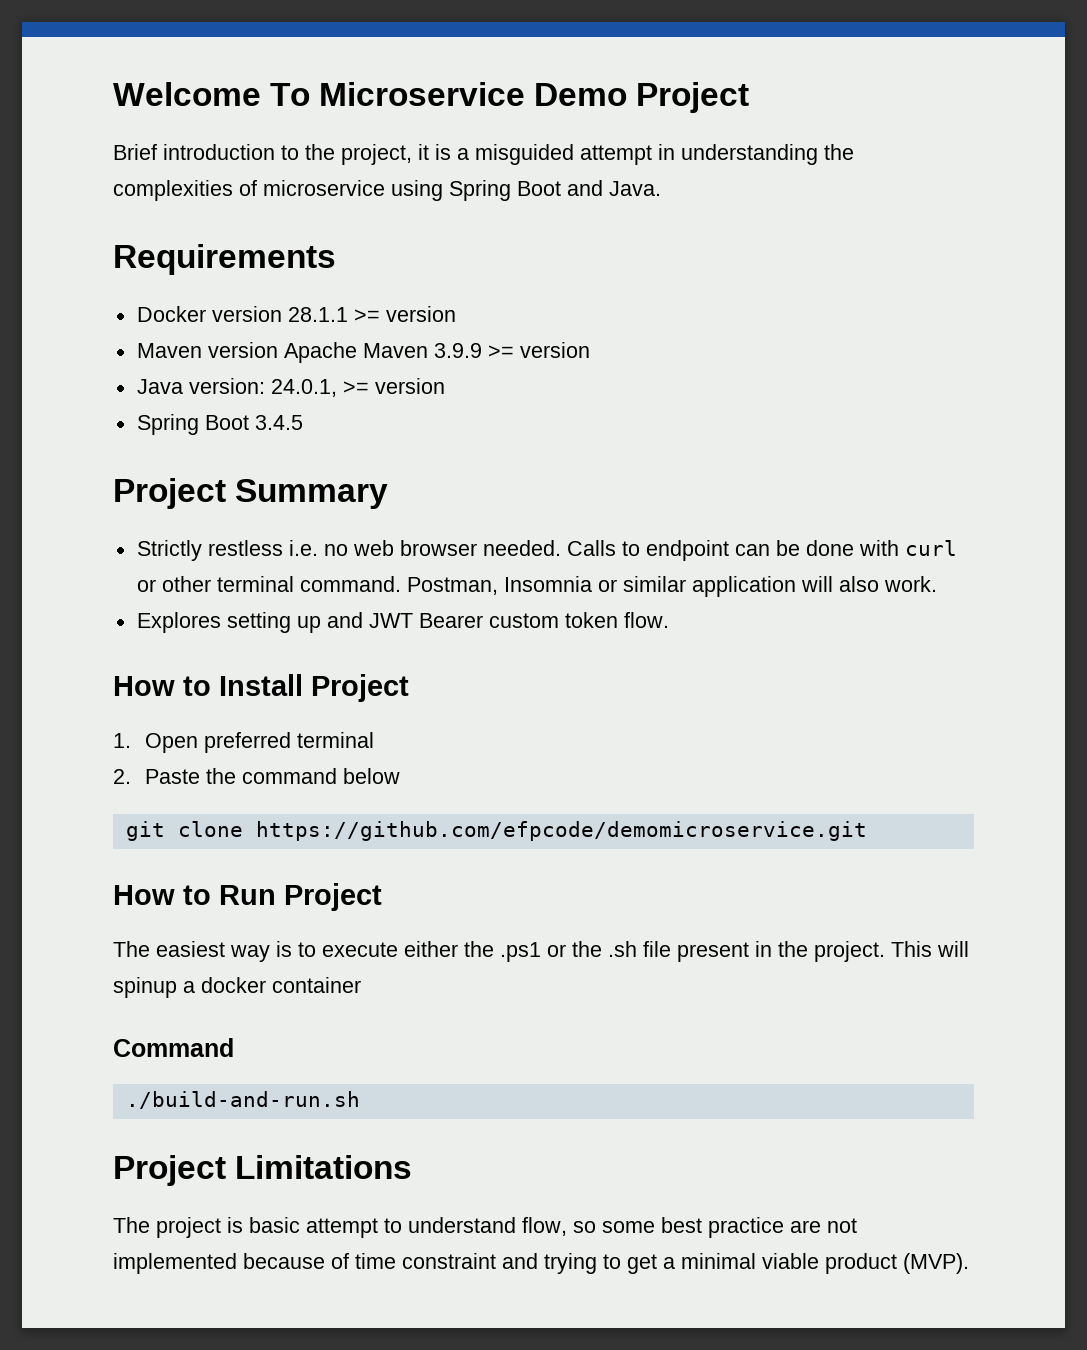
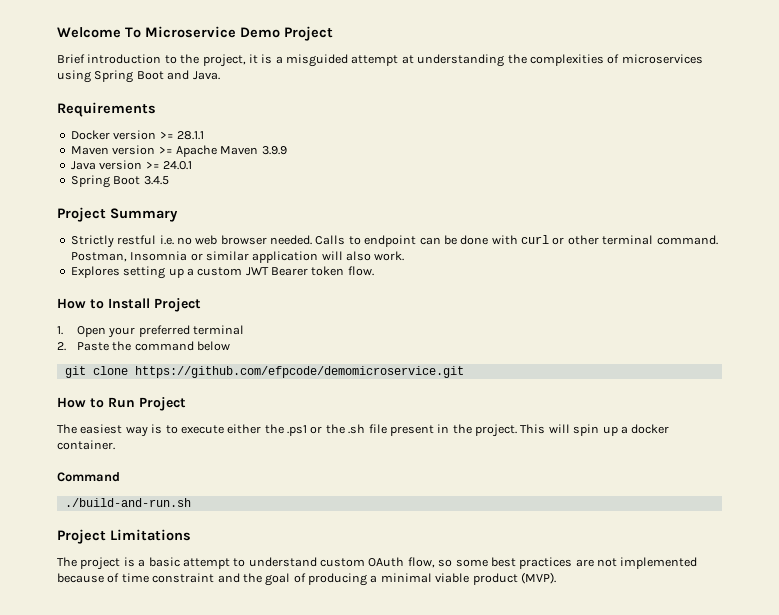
- Brief introduction to the project, it is a misguided attempt in understanding the complexities of microservice using Spring Boot and Java.
+ Brief introduction to the project, it is a misguided attempt at understanding the complexities of microservices using Spring Boot and Java.
- Docker version 28.1.1 >= version
+ Docker version >= 28.1.1
- Maven version Apache Maven 3.9.9 >= version
+ Maven version >= Apache Maven 3.9.9
- Java version: 24.0.1, >= version
+ Java version >= 24.0.1
- Strictly restless i.e. no web browser needed.
+ Strictly restful i.e. no web browser needed.
- Explores setting up and JWT Bearer custom token flow.
+ Explores setting up a custom JWT Bearer token flow.
- 1. Open preferred terminal
+ 1. Open your preferred terminal
- This will spinup a docker container
+ This will spin up a docker container.
- The project is basic attempt to understand flow, so some best practice are not implemented because of time constraint and trying to get a minimal viable product (MVP).
+ The project is a basic attempt to understand custom OAuth flow, so some best practices are not implemented because of time constraint and the goal of producing a minimal viable product (MVP).

